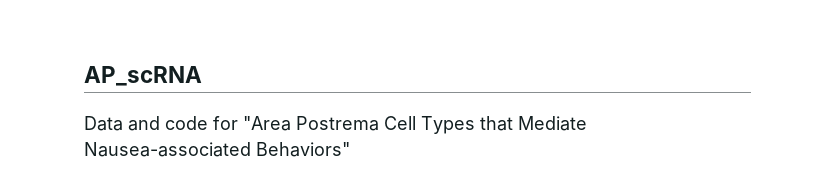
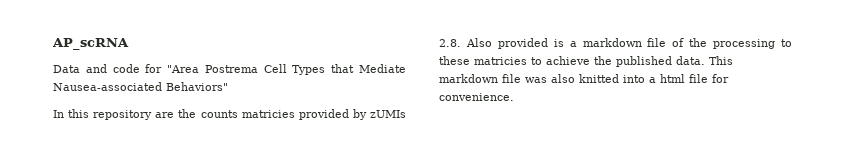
+ In this repository are the counts matricies provided by zUMIs 2.8. Also provided is a markdown file of the processing to these matricies to achieve the published data. This markdown file was also knitted into a html file for convenience.

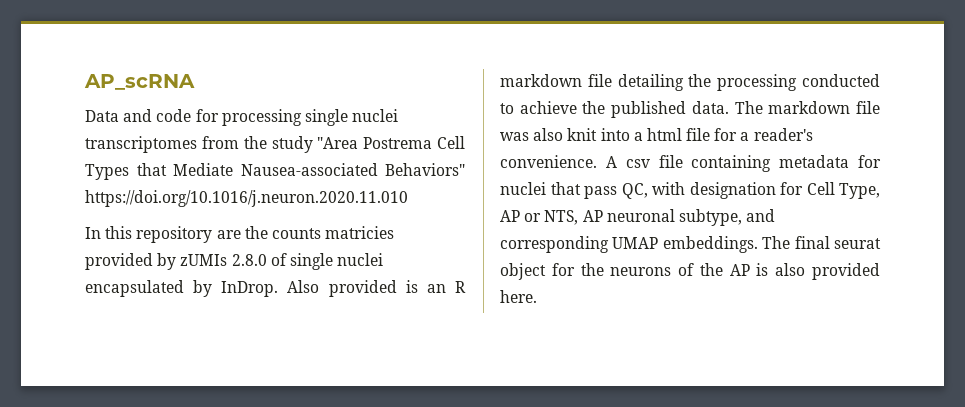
- Data and code for "Area Postrema Cell Types that Mediate Nausea-associated Behaviors"
+ Data and code for processing single nuclei transcriptomes from the study "Area Postrema Cell Types that Mediate Nausea-associated Behaviors" https://doi.org/10.1016/j.neuron.2020.11.010
- In this repository are the counts matricies provided by zUMIs 2.8. Also provided is a markdown file of the processing to these matricies to achieve the published data.
+ In this repository are the counts matricies provided by zUMIs 2.8.0 of single nuclei encapsulated by InDrop. Also provided is an R markdown file detailing the processing conducted to achieve the published data.
- This markdown file was also knitted into a html file for convenience.
+ The markdown file was also knit into a html file for a reader's convenience. A csv file containing metadata for nuclei that pass QC, with designation for Cell Type, AP or NTS, AP neuronal subtype, and corresponding UMAP embeddings. The final seurat object for the neurons of the AP is also provided here.

